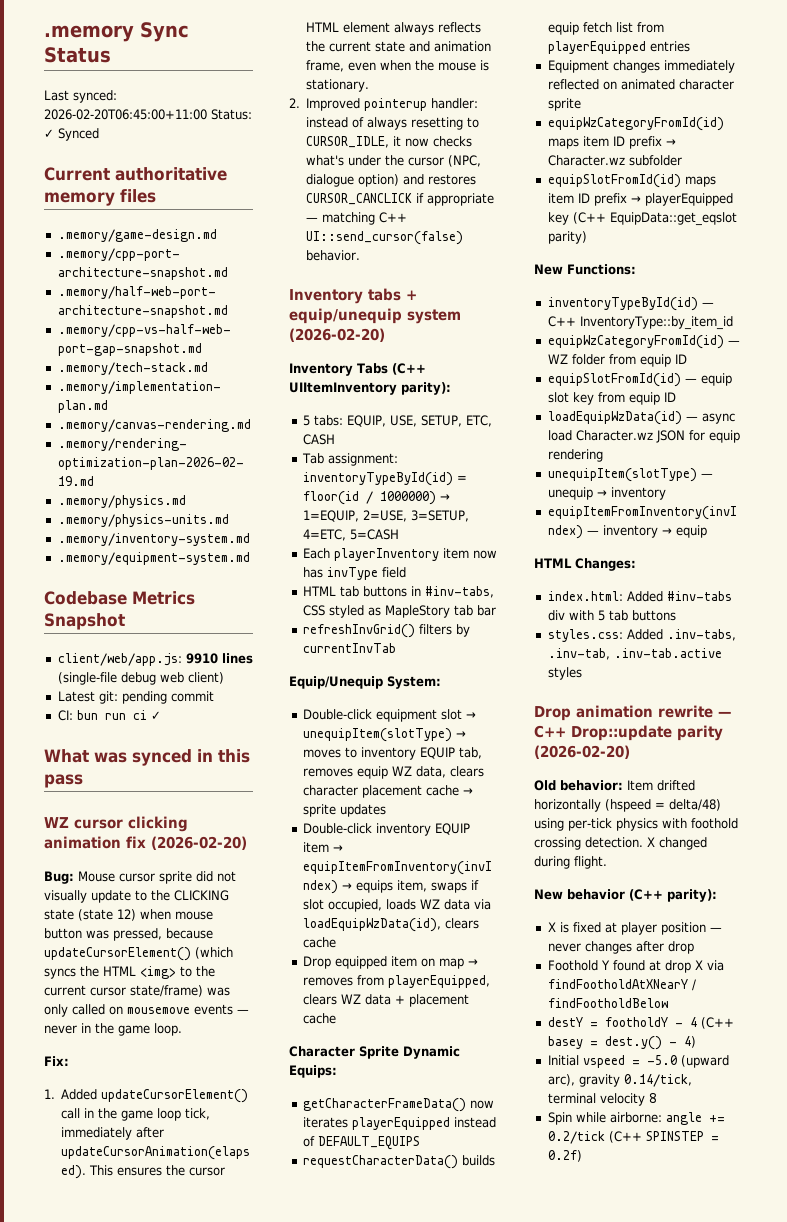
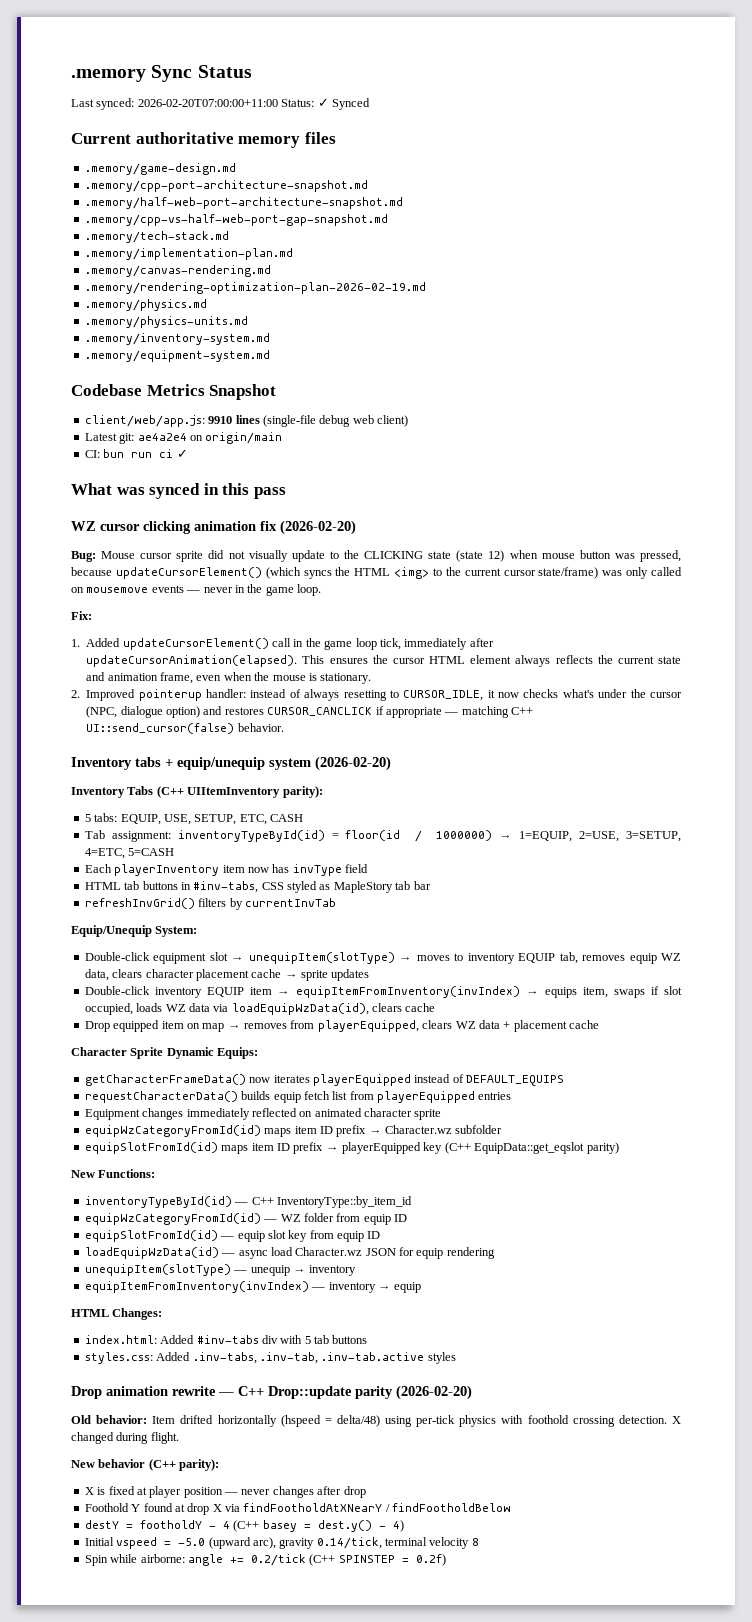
- Last synced: 2026-02-20T06:45:00+11:00 Status: ✓ Synced
+ Last synced: 2026-02-20T07:00:00+11:00 Status: ✓ Synced
- Latest git: pending commit
+ Latest git: ae4a2e4 on origin/main

